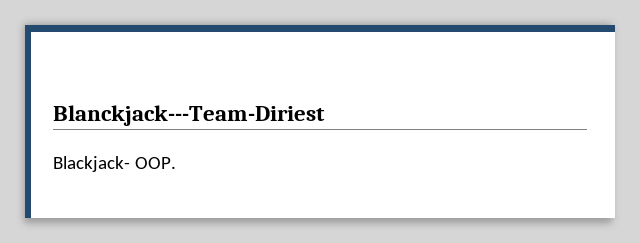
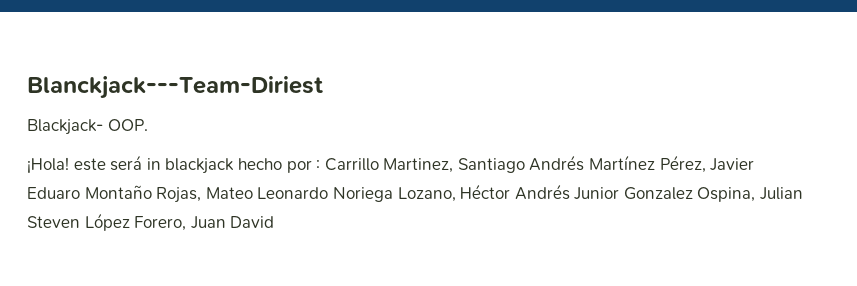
+ ¡Hola! este será in blackjack hecho por : Carrillo Martinez, Santiago Andrés Martínez Pérez, Javier Eduaro Montaño Rojas, Mateo Leonardo Noriega Lozano, Héctor Andrés Junior Gonzalez Ospina, Julian Steven López Forero, Juan David

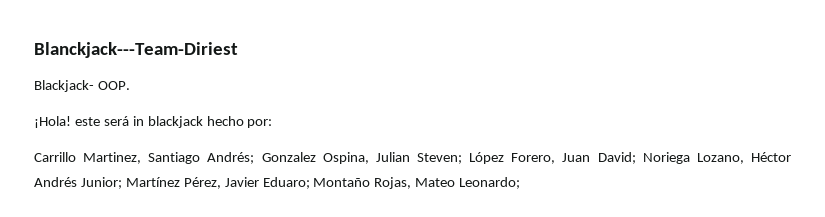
- ¡Hola! este será in blackjack hecho por : Carrillo Martinez, Santiago Andrés Martínez Pérez, Javier Eduaro Montaño Rojas, Mateo Leonardo Noriega Lozano, Héctor Andrés Junior Gonzalez Ospina, Julian Steven López Forero, Juan David
+ ¡Hola! este será in blackjack hecho por:
+ Carrillo Martinez, Santiago Andrés; Gonzalez Ospina, Julian Steven; López Forero, Juan David; Noriega Lozano, Héctor Andrés Junior; Martínez Pérez, Javier Eduaro; Montaño Rojas, Mateo Leonardo;

